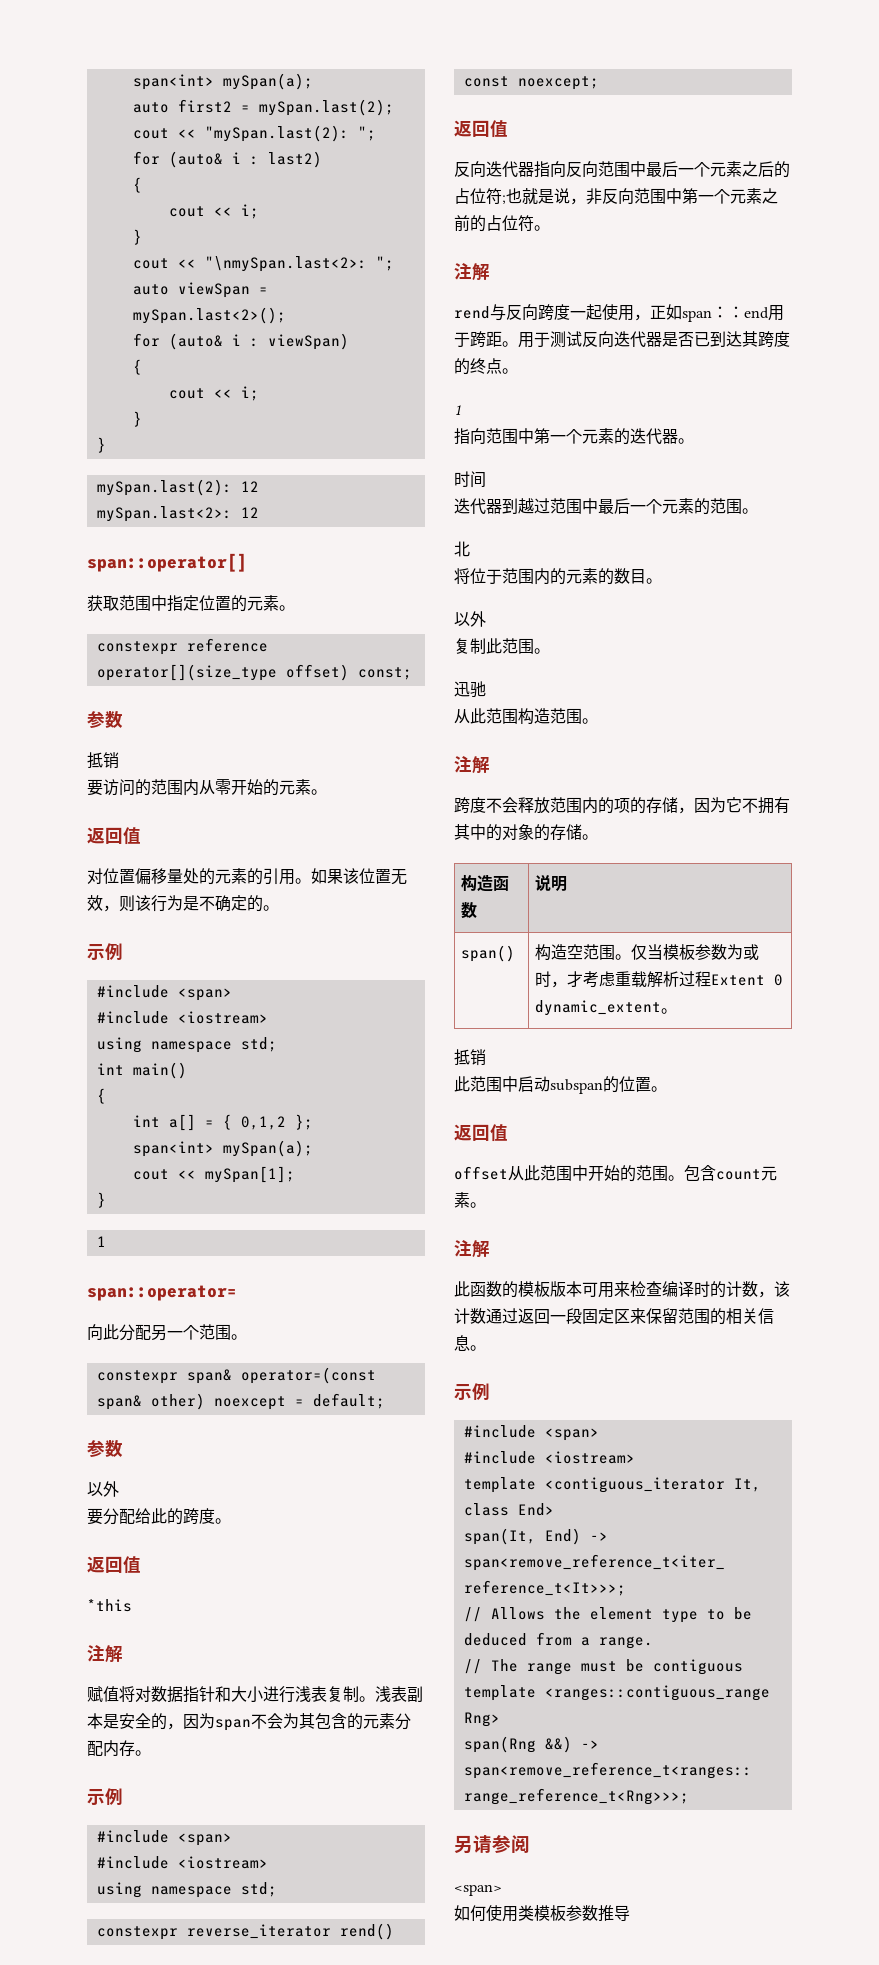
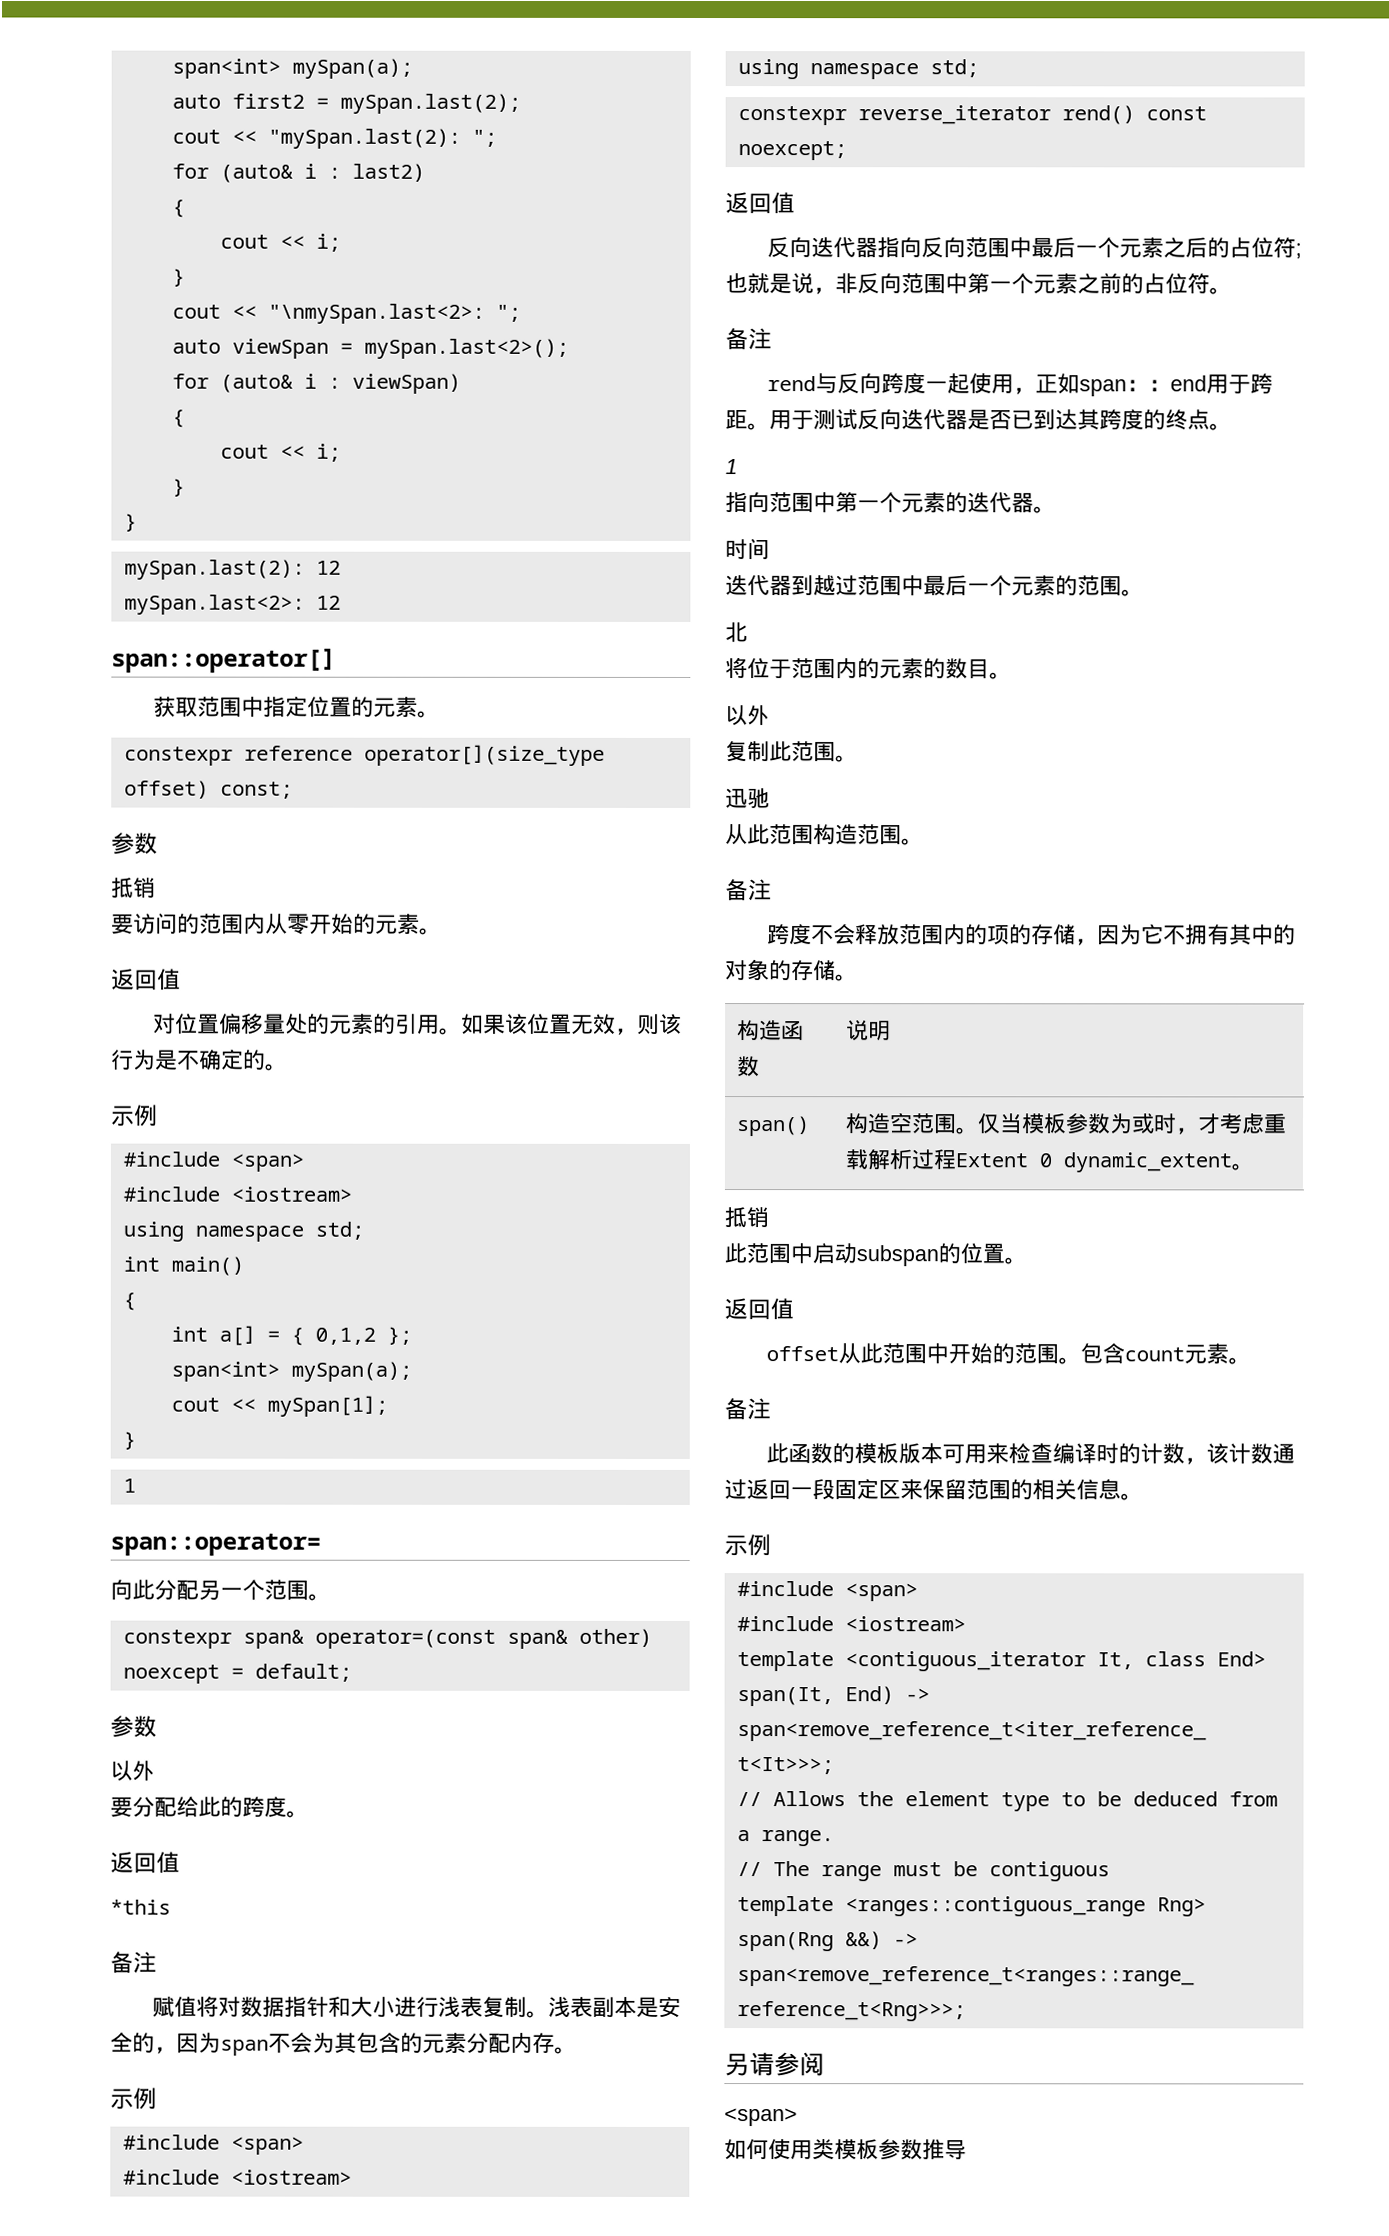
  *this
- 注解
+ 备注
  反向迭代器指向反向范围中最后一个元素之后的占位符;也就是说，非反向范围中第一个元素之前的占位符。
- 注解
+ 备注
  从此范围构造范围。
- 注解
+ 备注
  包含count元素。
- 注解
+ 备注

